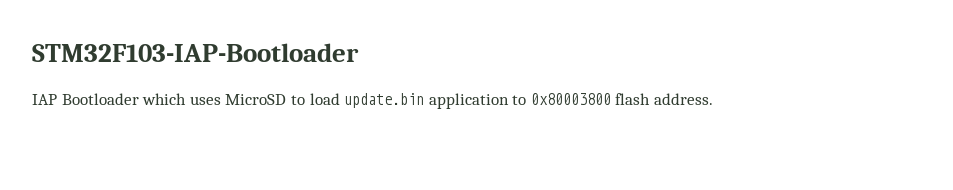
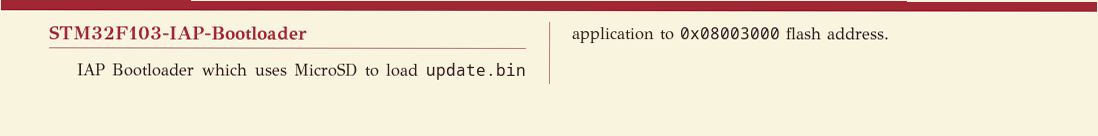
- IAP Bootloader which uses MicroSD to load update.bin application to 0x80003800 flash address.
+ IAP Bootloader which uses MicroSD to load update.bin application to 0x08003000 flash address.

